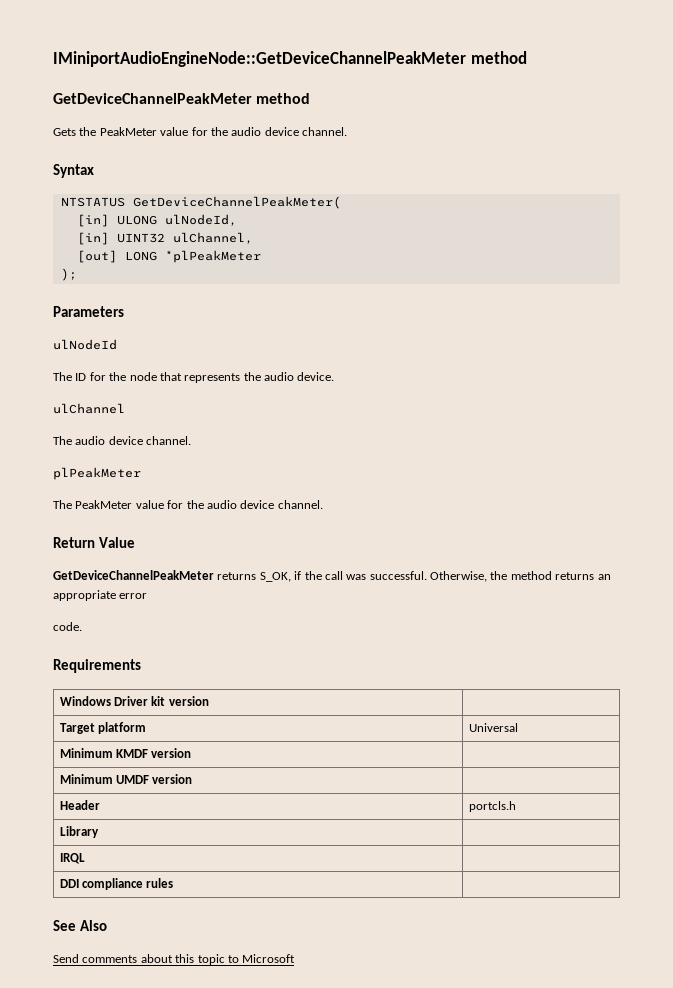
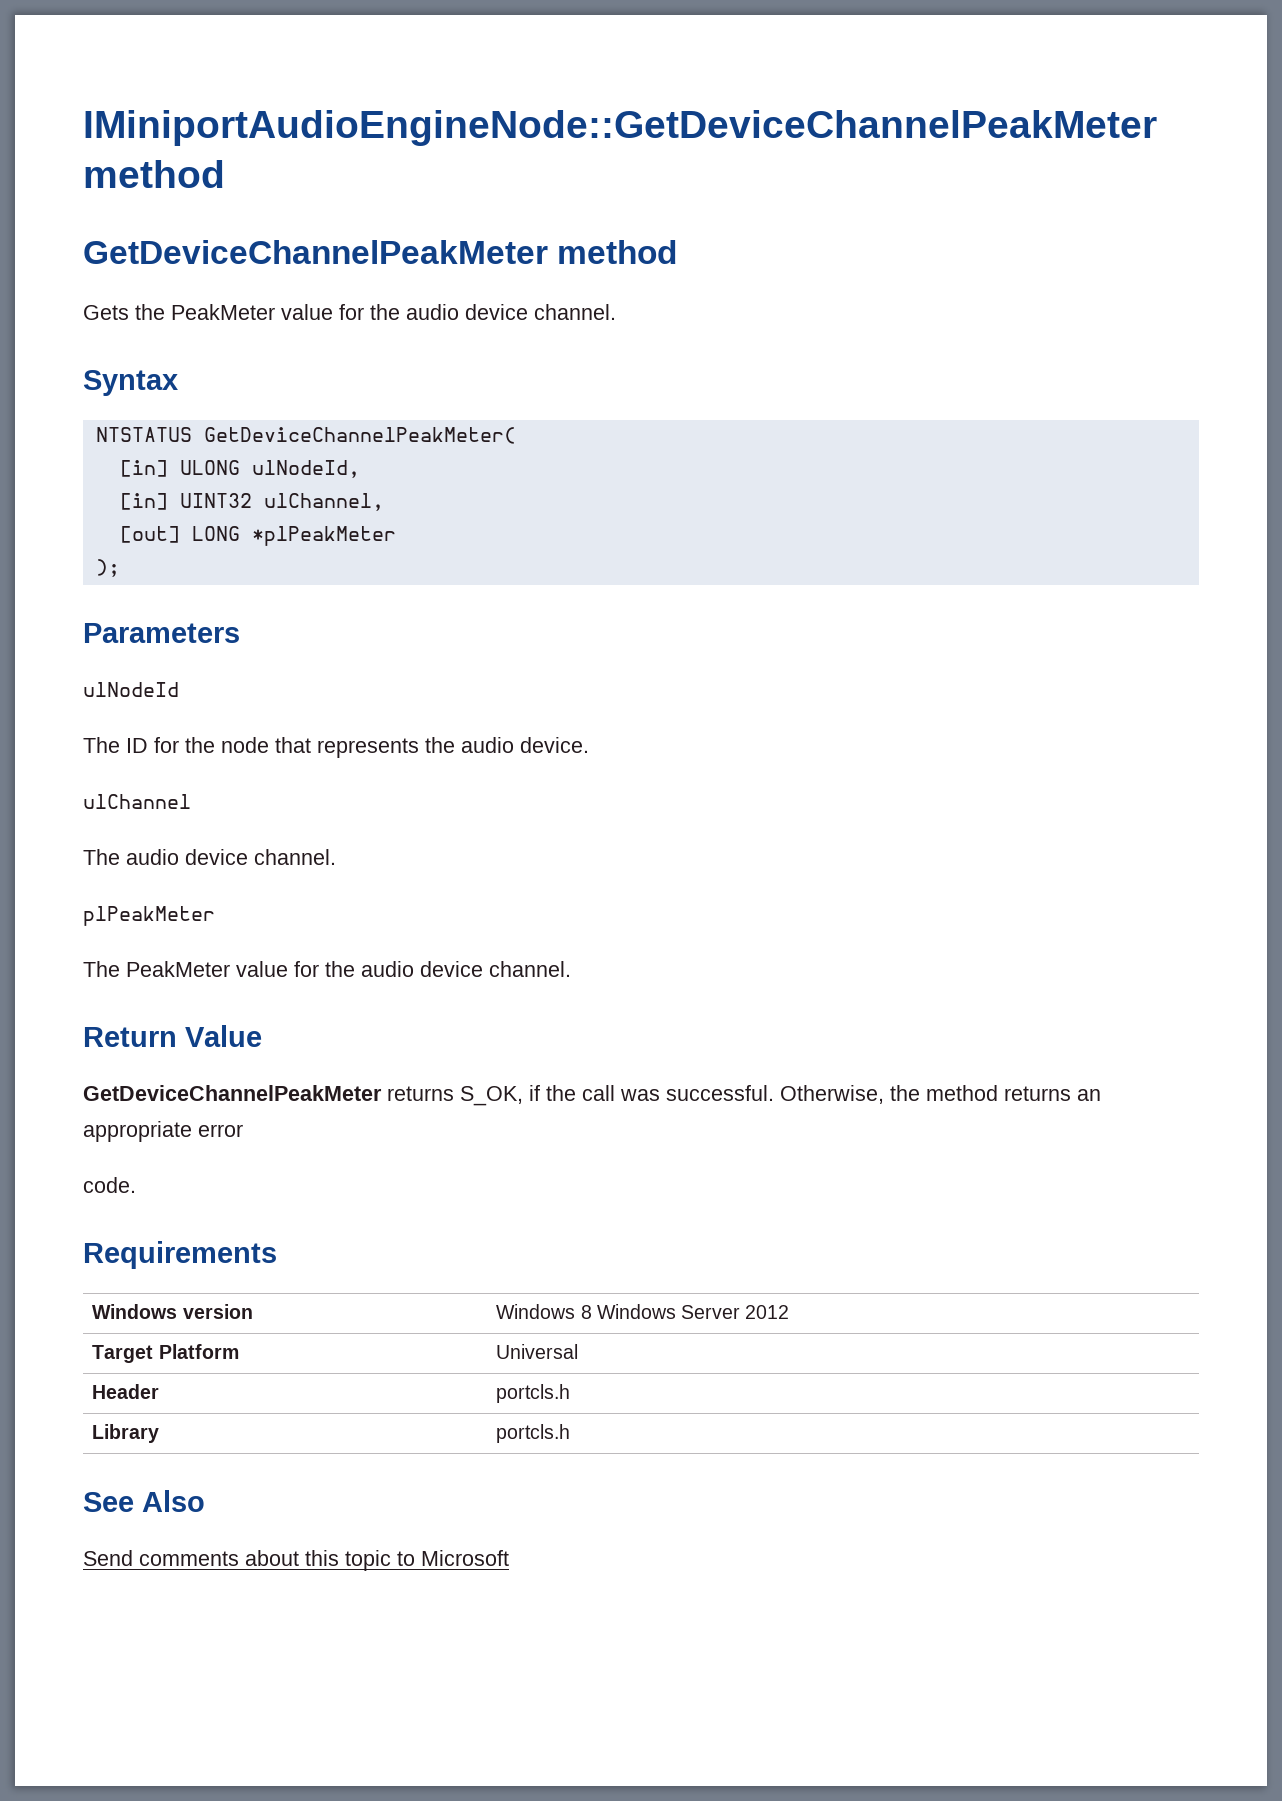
- Windows Driver kit version |
+ Windows version | Windows 8 Windows Server 2012
- Target platform | Universal
+ Target Platform | Universal
- Minimum KMDF version |
- Minimum UMDF version |
- Library |
- IRQL |
- DDI compliance rules |
+ Library | portcls.h

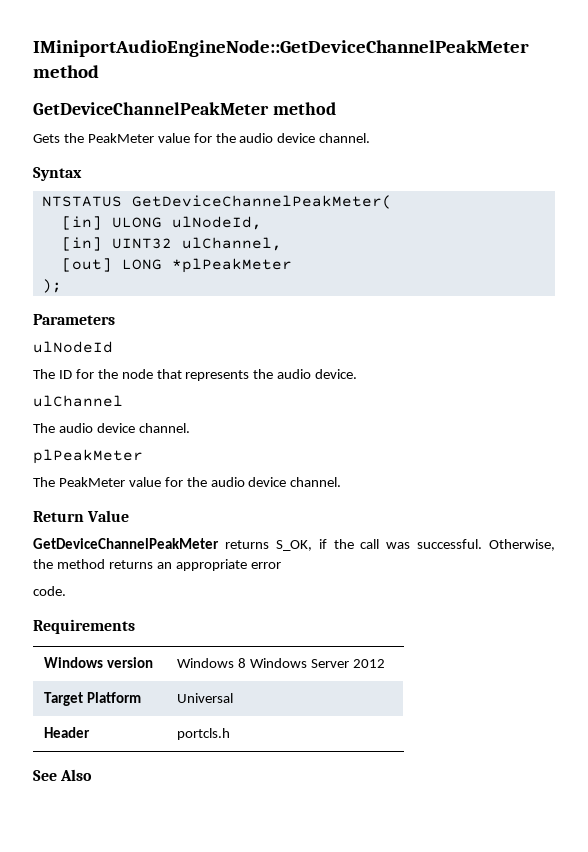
- Library | portcls.h
- Send comments about this topic to Microsoft

